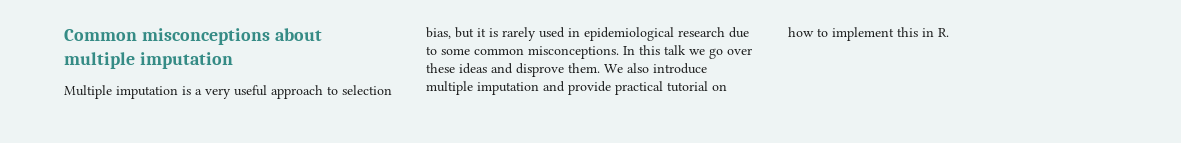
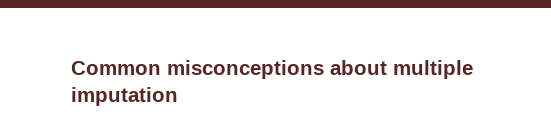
- Multiple imputation is a very useful approach to selection bias, but it is rarely used in epidemiological research due to some common misconceptions. In this talk we go over these ideas and disprove them. We also introduce multiple imputation and provide practical tutorial on how to implement this in R.

